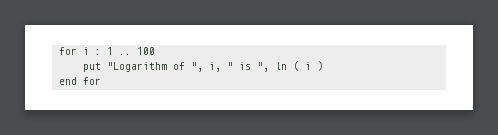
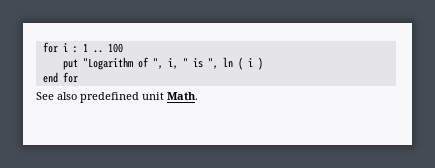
+ See also predefined unit Math.

